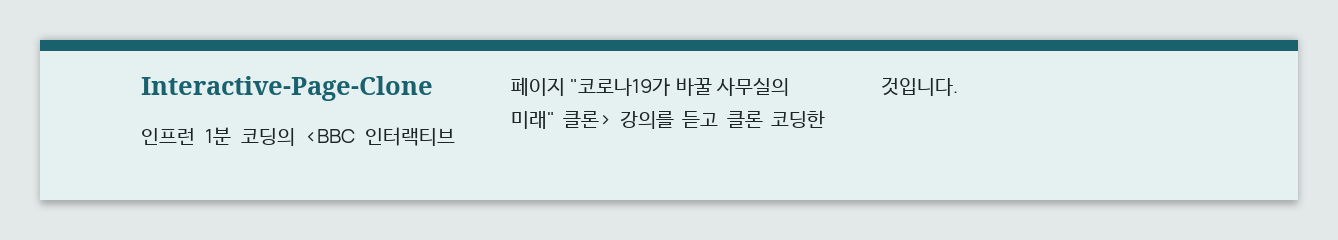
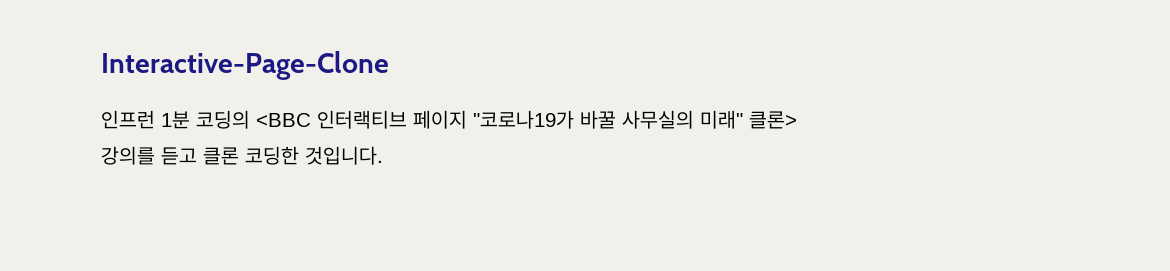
- 인프런 1분 코딩의 <BBC 인터랙티브 페이지 "코로나19가 바꿀 사무실의 미래" 클론> 강의를 듣고 클론 코딩한 것입니다.
+ 인프런 1분 코딩의 <BBC 인터랙티브 페이지 "코로나19가 바꿀 사무실의 미래" 클론>
+ 강의를 듣고 클론 코딩한 것입니다.

